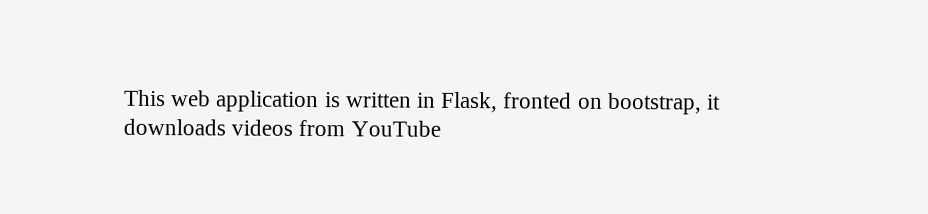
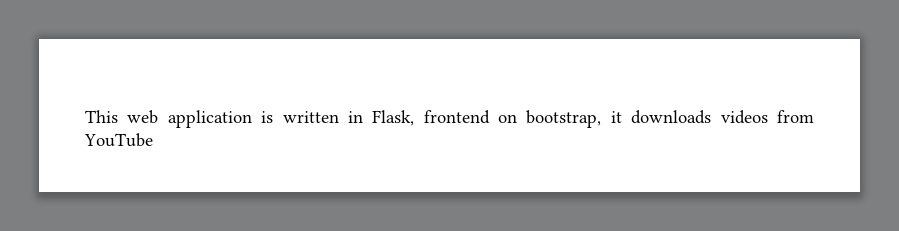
- This web application is written in Flask, fronted on bootstrap, it downloads videos from YouTube
+ This web application is written in Flask, frontend on bootstrap, it downloads videos from YouTube

